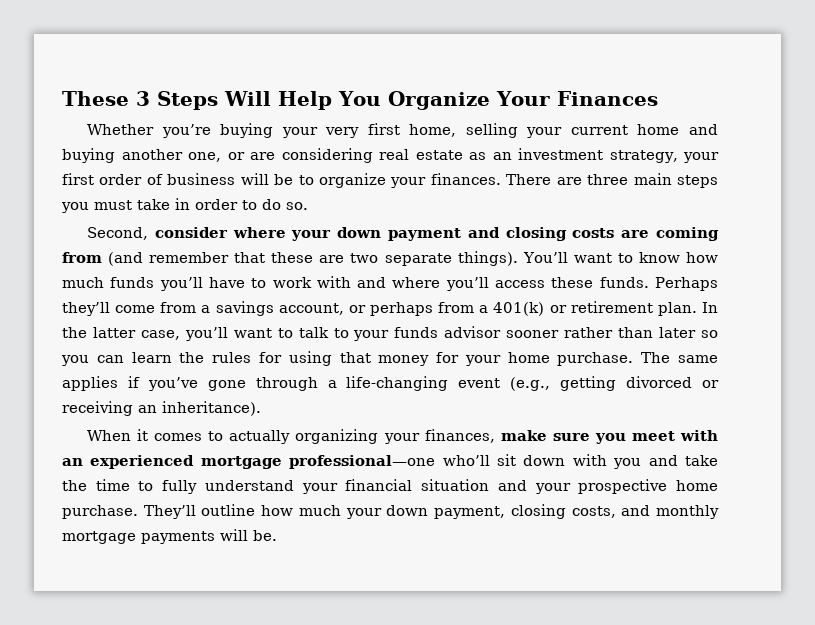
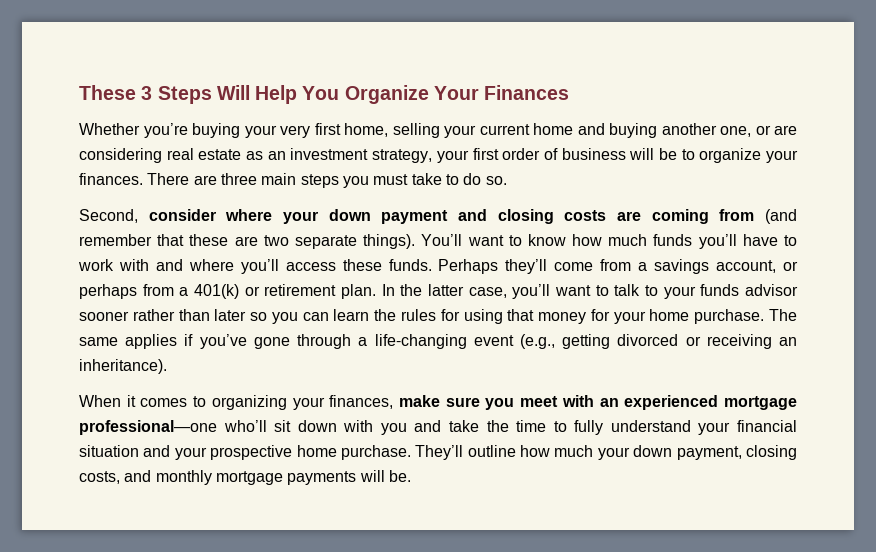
- There are three main steps you must take in order to do so.
+ There are three main steps you must take to do so.
- When it comes to actually organizing your finances, make sure you meet with an experienced mortgage professional—one who’ll sit down with you and take the time to fully understand your financial situation and your prospective home purchase.
+ When it comes to organizing your finances, make sure you meet with an experienced mortgage professional—one who’ll sit down with you and take the time to fully understand your financial situation and your prospective home purchase.

